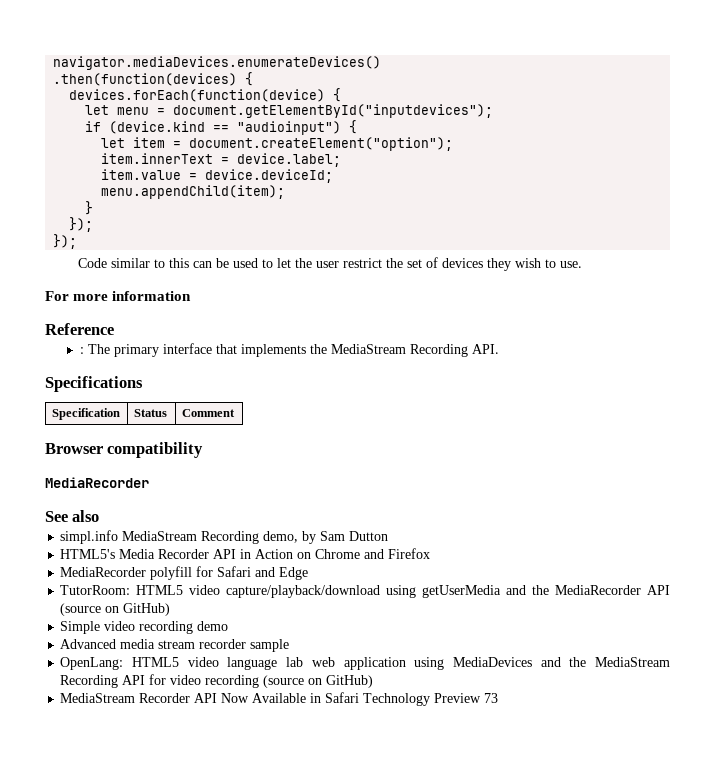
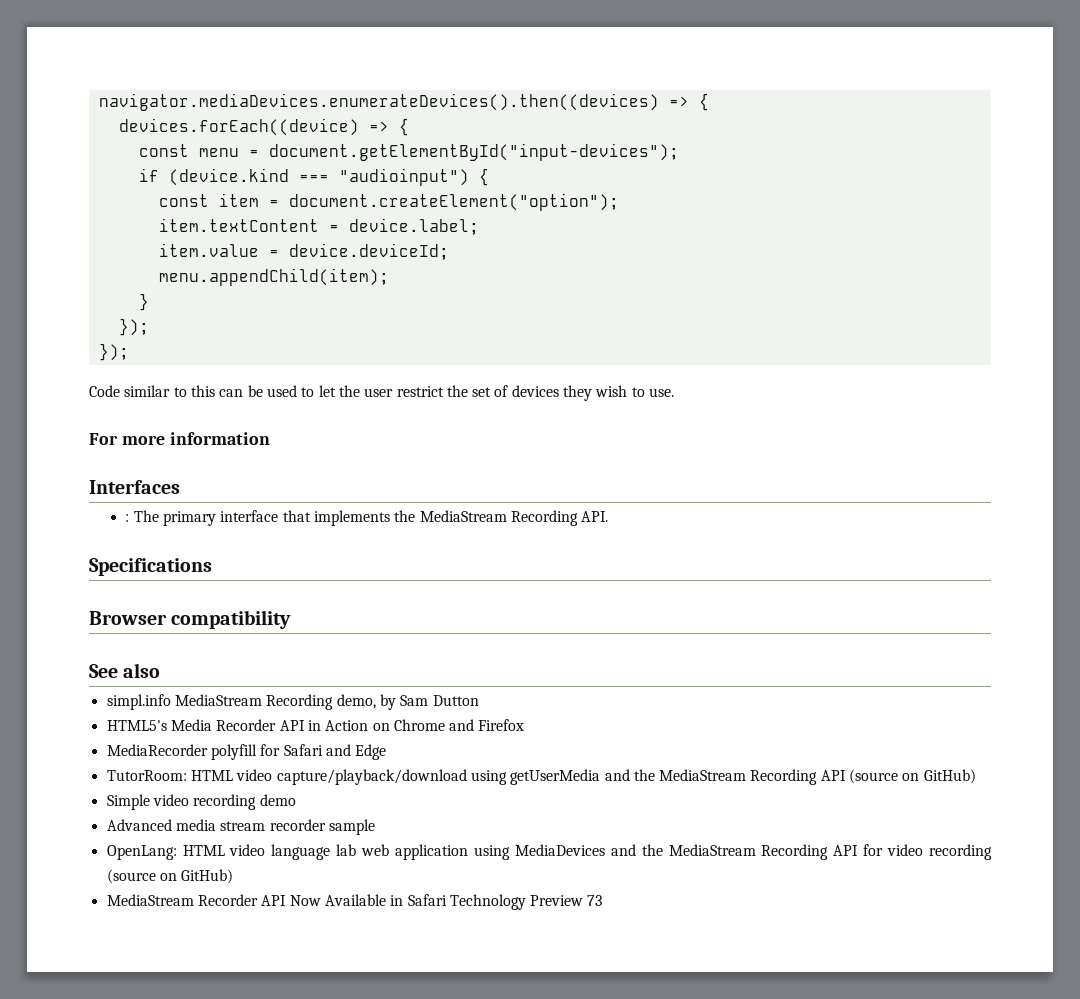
- navigator.mediaDevices.enumerateDevices()
- .then(function(devices) {
- devices.forEach(function(device) {
- let menu = document.getElementById("inputdevices");
+ navigator.mediaDevices.enumerateDevices().then((devices) => {
+ devices.forEach((device) => {
+ const menu = document.getElementById("input-devices");
- if (device.kind == "audioinput") {
+ if (device.kind === "audioinput") {
- let item = document.createElement("option");
+ const item = document.createElement("option");
- item.innerText = device.label;
+ item.textContent = device.label;
- Reference
+ Interfaces
- Specification | Status | Comment
  Browser compatibility
- MediaRecorder
- TutorRoom: HTML5 video capture/playback/download using getUserMedia and the MediaRecorder API (source on GitHub)
+ TutorRoom: HTML video capture/playback/download using getUserMedia and the MediaStream Recording API (source on GitHub)
- OpenLang: HTML5 video language lab web application using MediaDevices and the MediaStream Recording API for video recording (source on GitHub)
+ OpenLang: HTML video language lab web application using MediaDevices and the MediaStream Recording API for video recording (source on GitHub)

